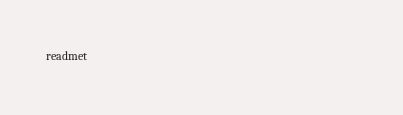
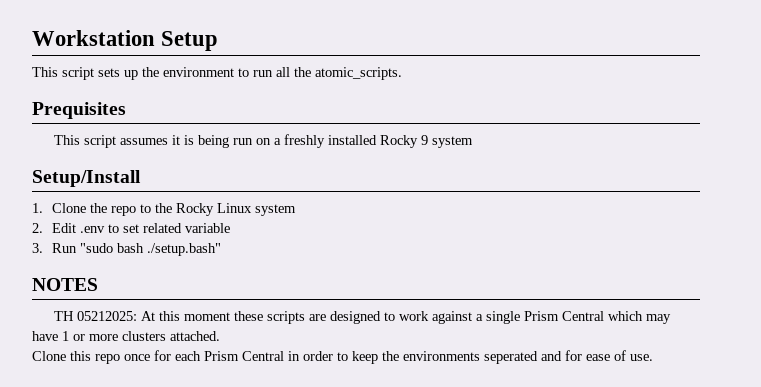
- readmet
+ Workstation Setup
+ This script sets up the environment to run all the atomic_scripts.
+ Prequisites
+ This script assumes it is being run on a freshly installed Rocky 9 system
+ Setup/Install
+ 1. Clone the repo to the Rocky Linux system
+ 2. Edit .env to set related variable
+ 3. Run "sudo bash ./setup.bash"
+ NOTES
+ TH 05212025: At this moment these scripts are designed to work against a single Prism Central which may have 1 or more clusters attached.
+ Clone this repo once for each Prism Central in order to keep the environments seperated and for ease of use.

